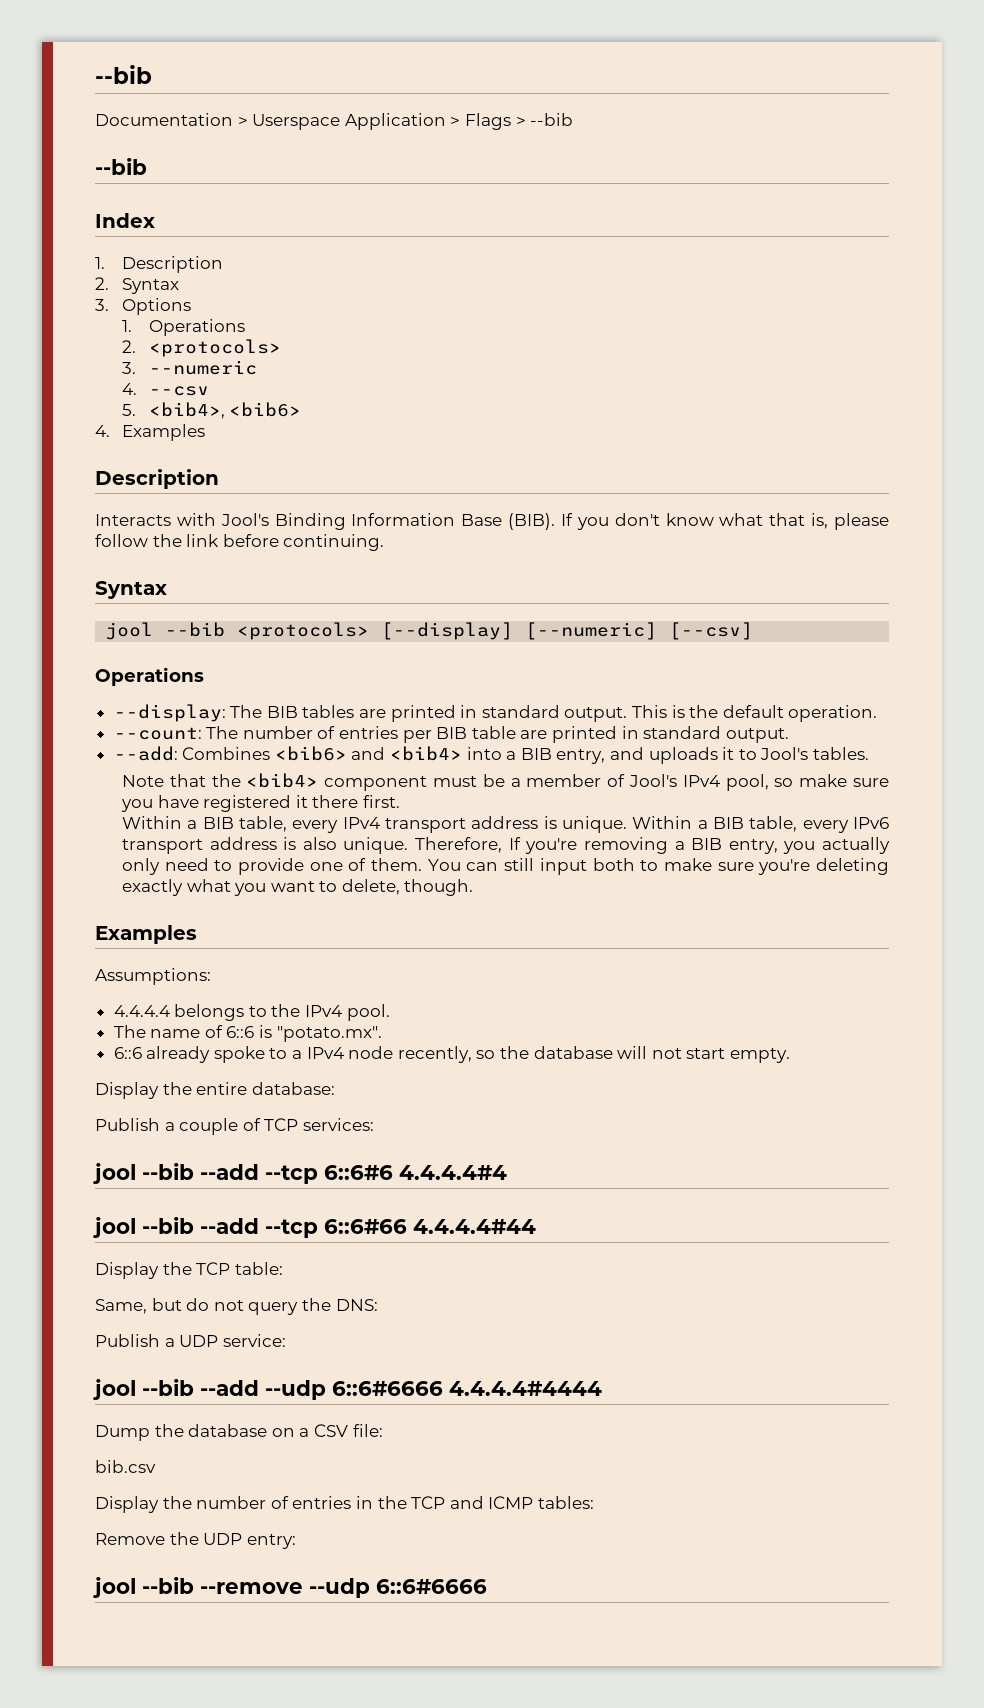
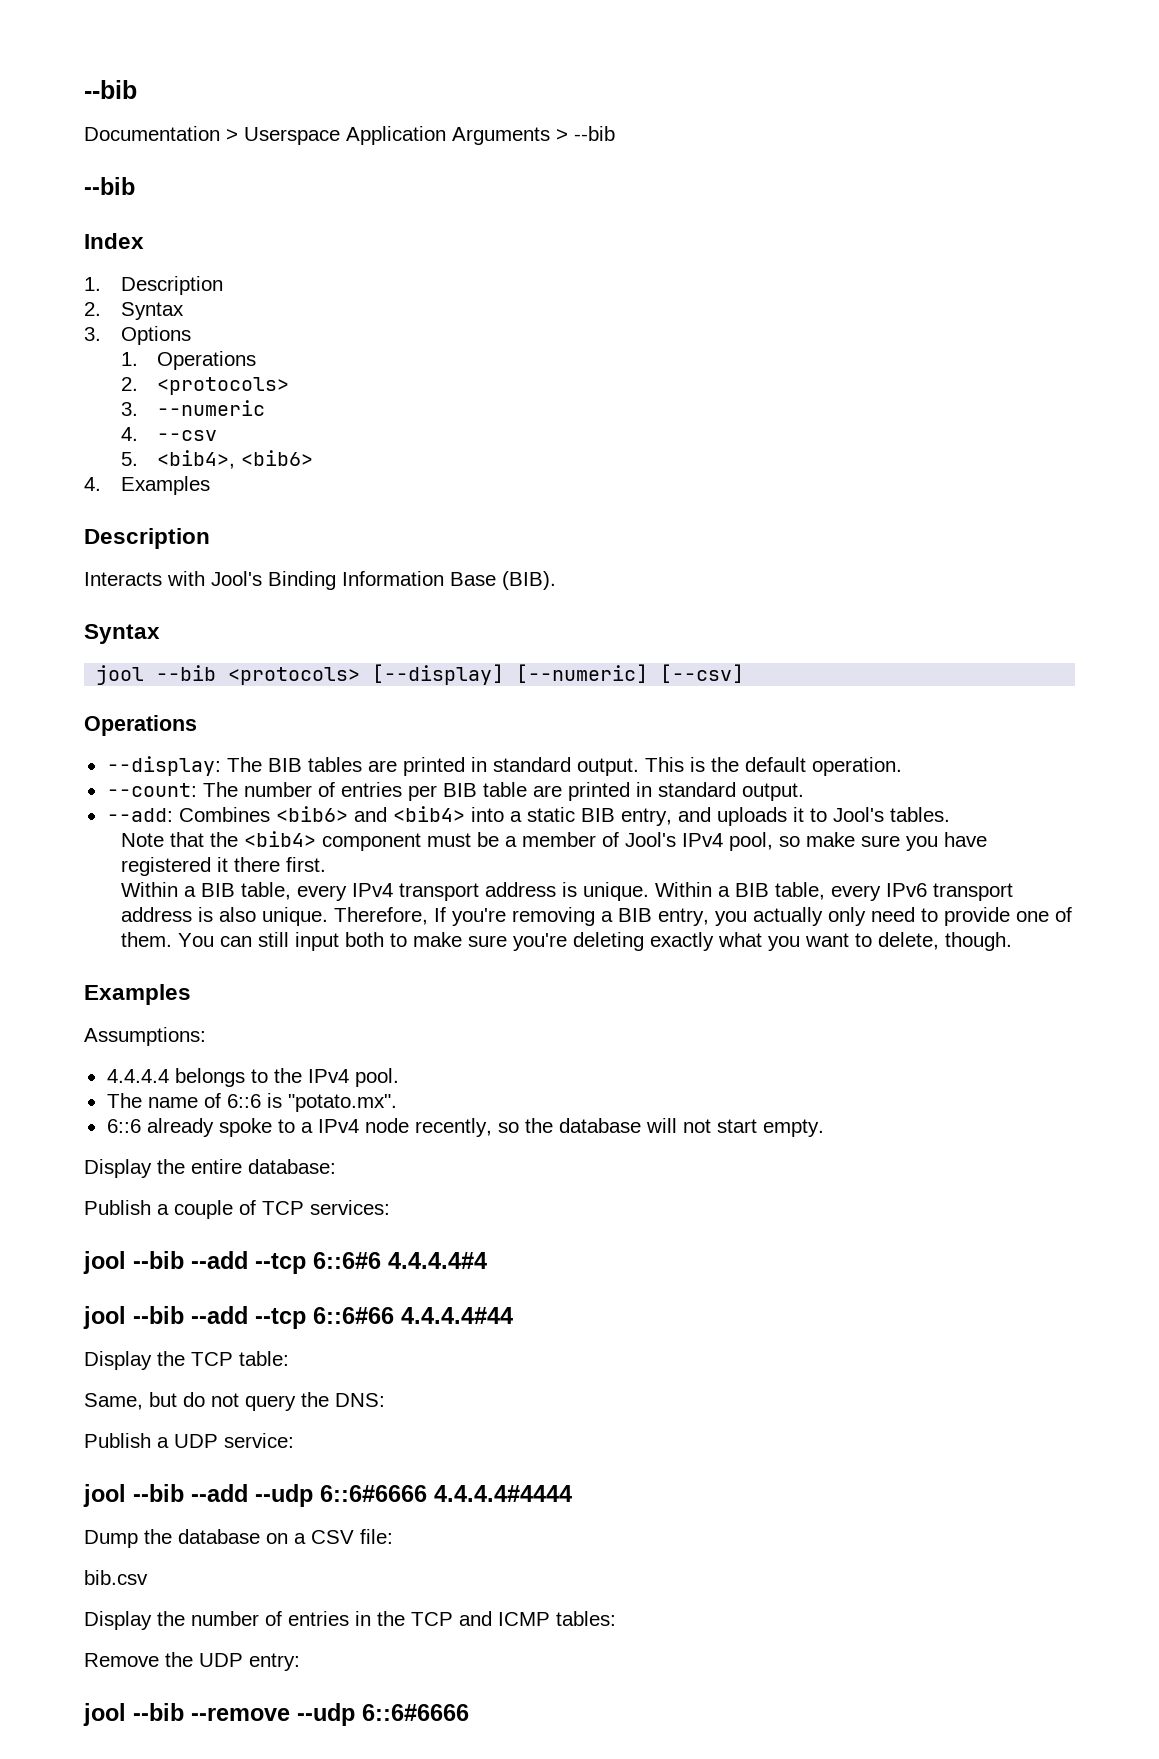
- Documentation > Userspace Application > Flags > --bib
+ Documentation > Userspace Application Arguments > --bib
- If you don't know what that is, please follow the link before continuing.
- --add: Combines <bib6> and <bib4> into a BIB entry, and uploads it to Jool's tables.
+ --add: Combines <bib6> and <bib4> into a static BIB entry, and uploads it to Jool's tables.

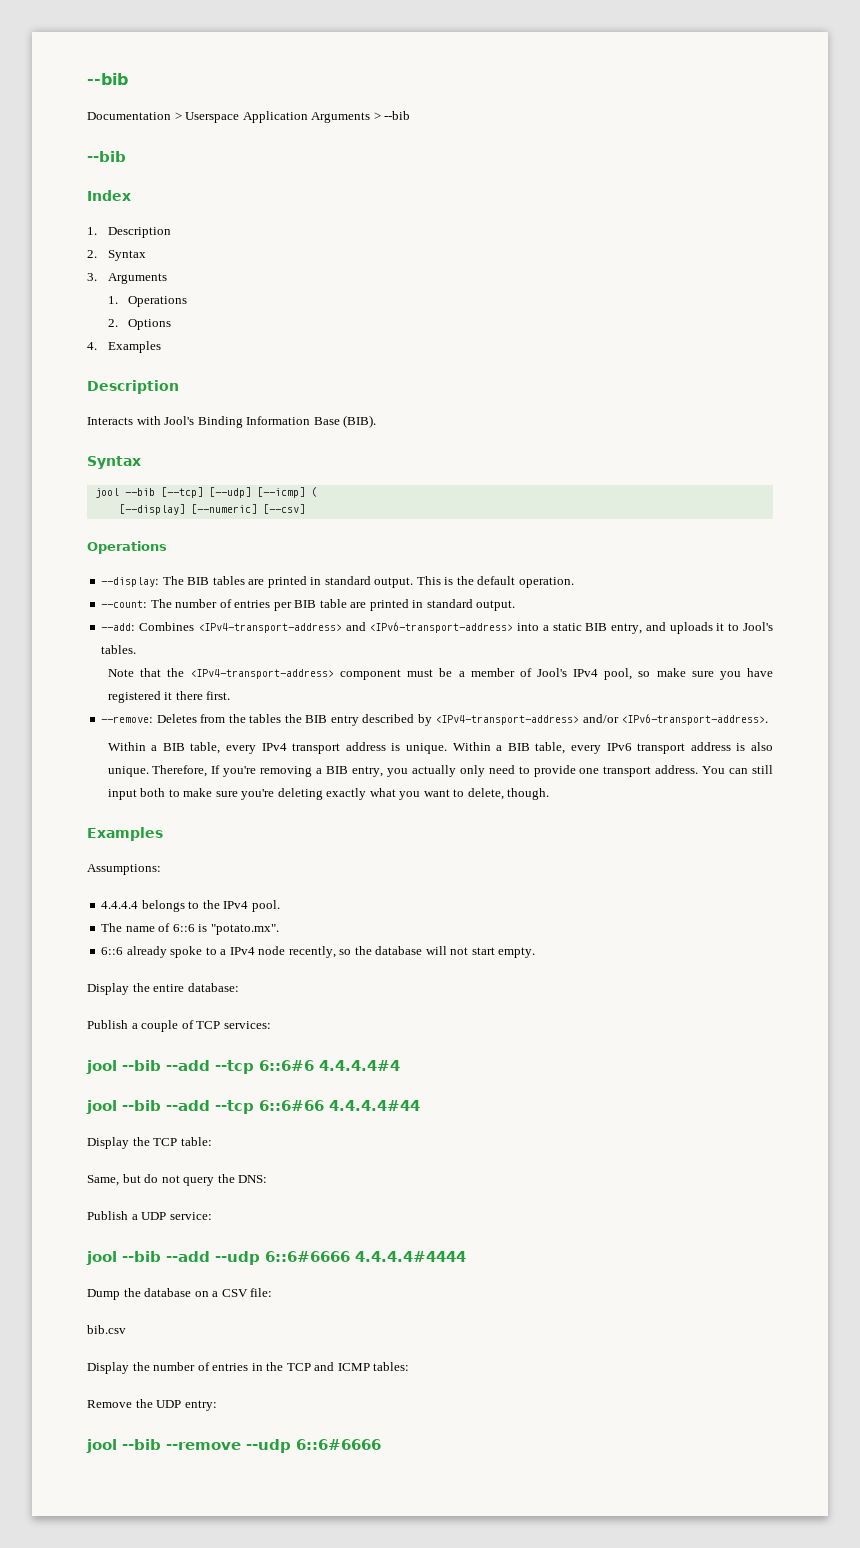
- 3. Options
+ 3. Arguments
- 2. <protocols>
- 3. --numeric
- 4. --csv
- 5. <bib4>, <bib6>
+ 2. Options
- jool --bib <protocols> [--display] [--numeric] [--csv]
+ jool --bib [--tcp] [--udp] [--icmp] (
+ [--display] [--numeric] [--csv]
- --add: Combines <bib6> and <bib4> into a static BIB entry, and uploads it to Jool's tables.
+ --add: Combines <IPv4-transport-address> and <IPv6-transport-address> into a static BIB entry, and uploads it to Jool's tables.
- Note that the <bib4> component must be a member of Jool's IPv4 pool, so make sure you have registered it there first.
+ Note that the <IPv4-transport-address> component must be a member of Jool's IPv4 pool, so make sure you have registered it there first.
+ --remove: Deletes from the tables the BIB entry described by <IPv4-transport-address> and/or <IPv6-transport-address>.
- Therefore, If you're removing a BIB entry, you actually only need to provide one of them.
+ Therefore, If you're removing a BIB entry, you actually only need to provide one transport address.

